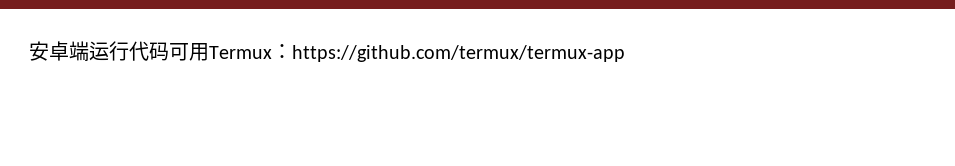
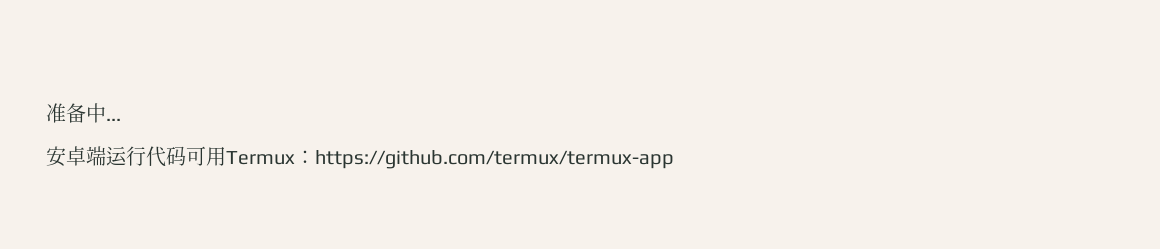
+ 准备中...

